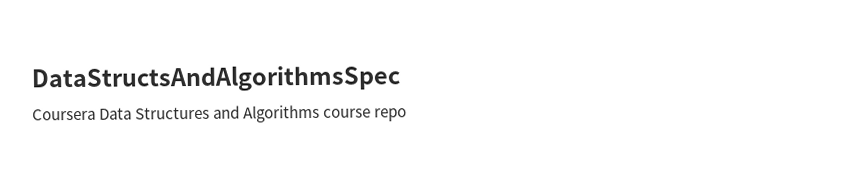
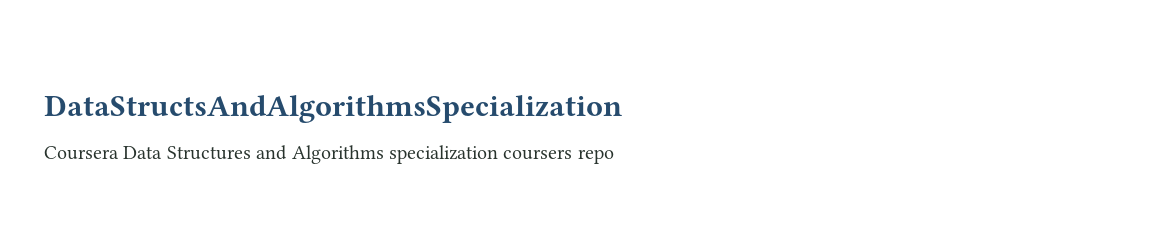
- DataStructsAndAlgorithmsSpec
+ DataStructsAndAlgorithmsSpecialization
- Coursera Data Structures and Algorithms course repo
+ Coursera Data Structures and Algorithms specialization coursers repo

